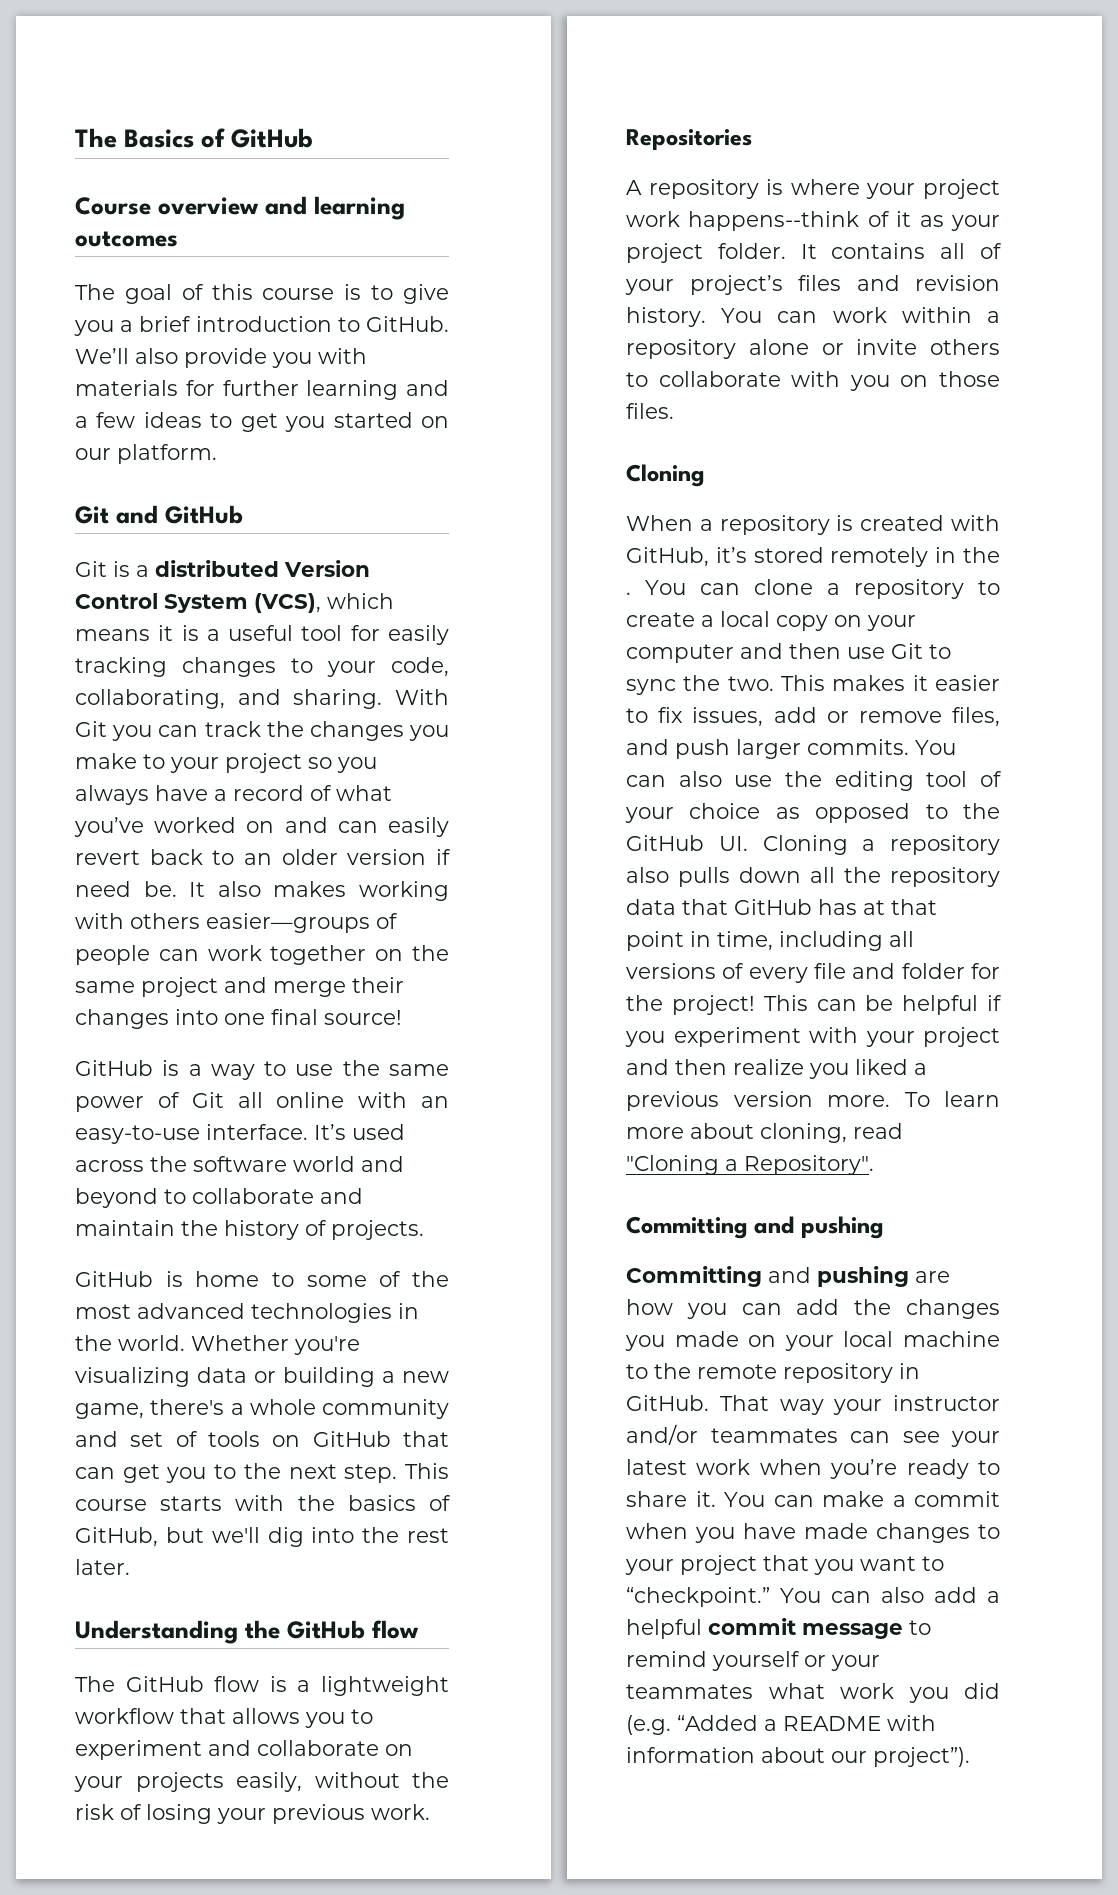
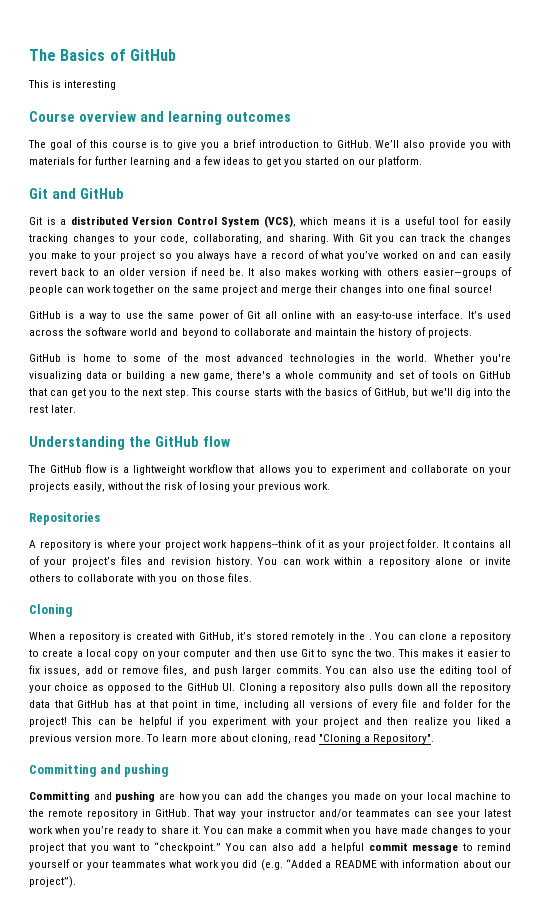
+ This is interesting

